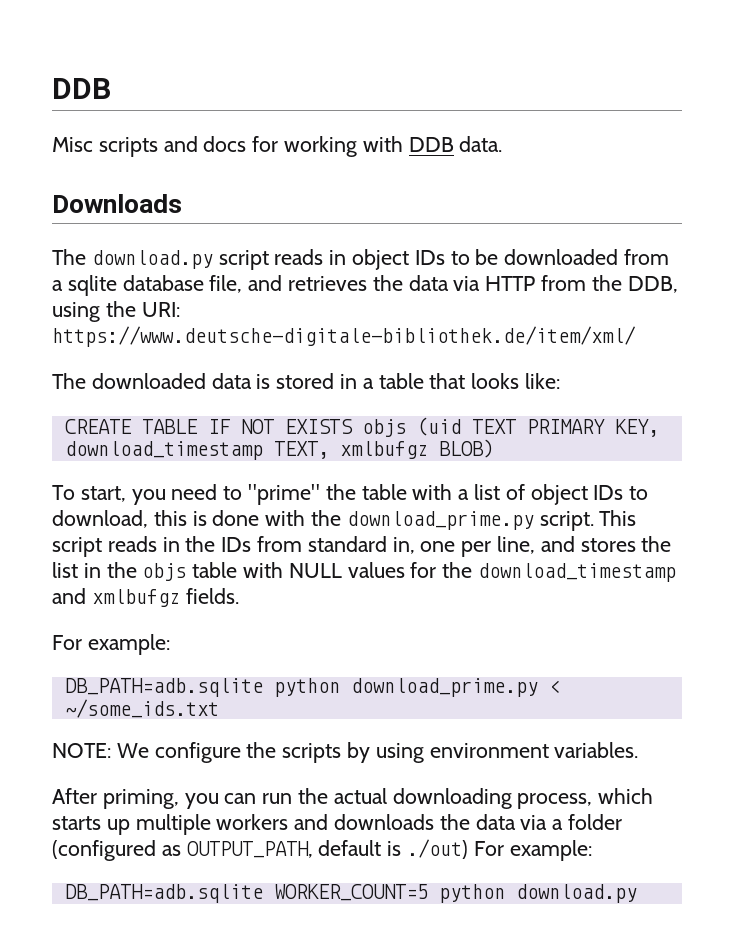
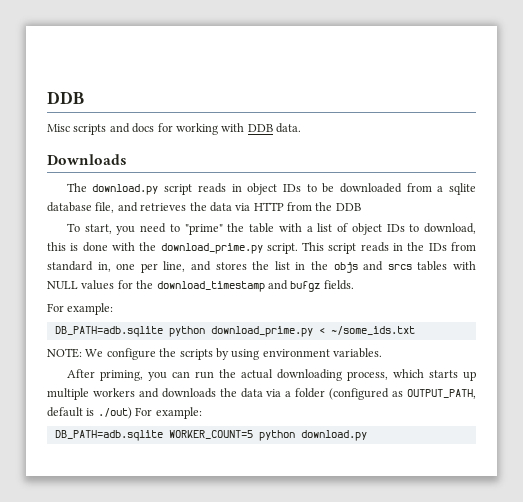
- The download.py script reads in object IDs to be downloaded from a sqlite database file, and retrieves the data via HTTP from the DDB, using the URI: https://www.deutsche-digitale-bibliothek.de/item/xml/
- The downloaded data is stored in a table that looks like:
- CREATE TABLE IF NOT EXISTS objs (uid TEXT PRIMARY KEY, download_timestamp TEXT, xmlbufgz BLOB)
+ The download.py script reads in object IDs to be downloaded from a sqlite database file, and retrieves the data via HTTP from the DDB
- This script reads in the IDs from standard in, one per line, and stores the list in the objs table with NULL values for the download_timestamp and xmlbufgz fields.
+ This script reads in the IDs from standard in, one per line, and stores the list in the objs and srcs tables with NULL values for the download_timestamp and bufgz fields.

